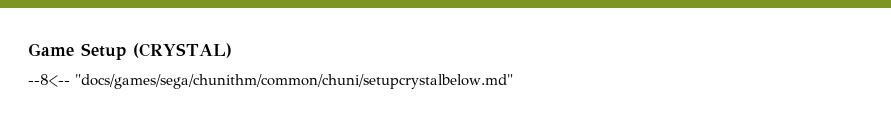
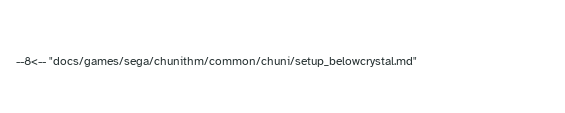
- Game Setup (CRYSTAL)
- --8<-- "docs/games/sega/chunithm/common/chuni/setupcrystalbelow.md"
+ --8<-- "docs/games/sega/chunithm/common/chuni/setup_belowcrystal.md"

